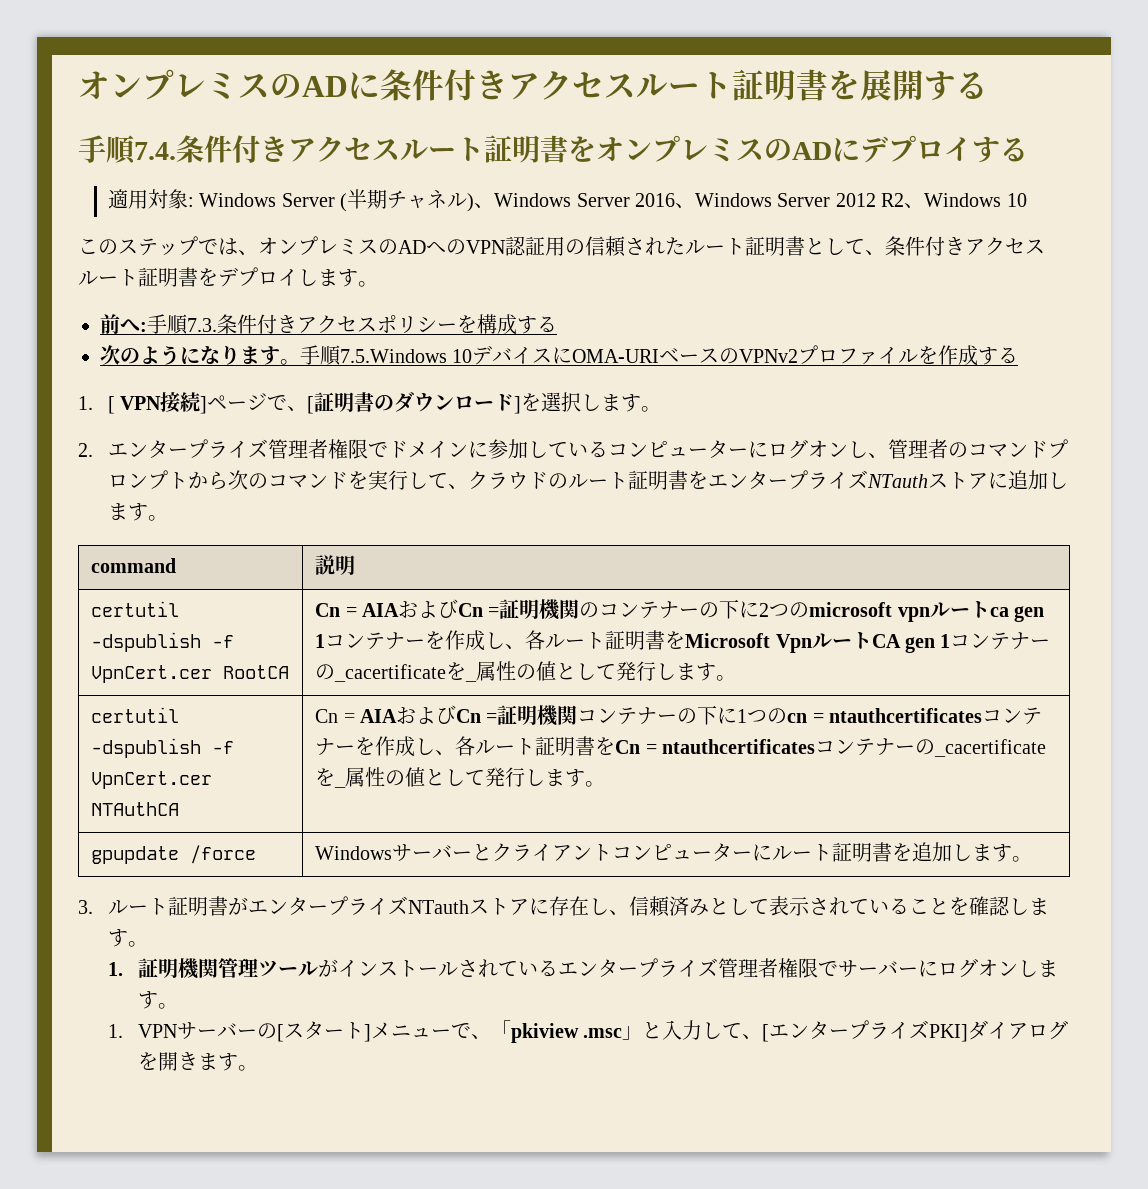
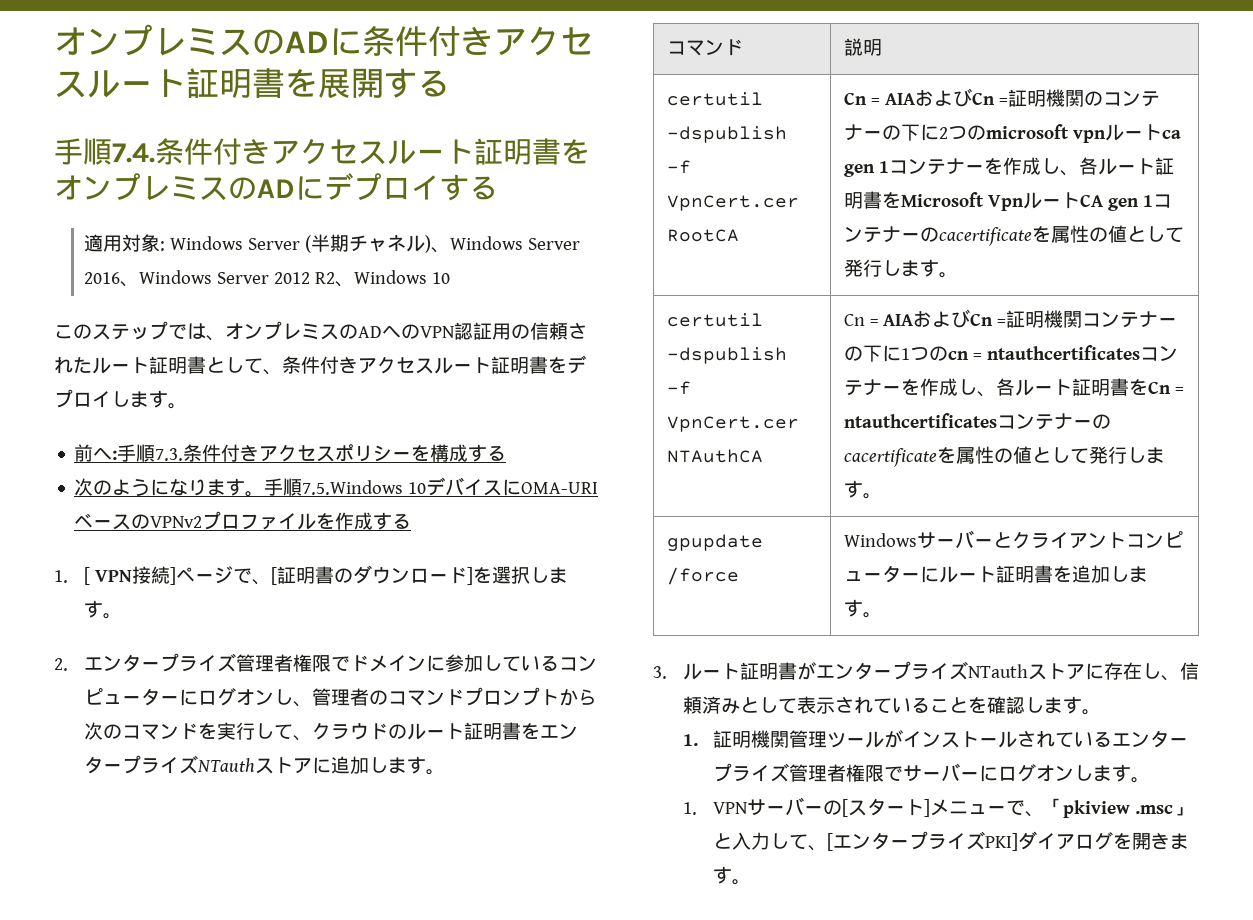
- command | 説明
+ コマンド | 説明
- Cn = AIAおよびCn =証明機関のコンテナーの下に2つのmicrosoft vpnルートca gen 1コンテナーを作成し、各ルート証明書をMicrosoft VpnルートCA gen 1コンテナーの_cacertificateを_属性の値として発行します。
+ Cn = AIAおよびCn =証明機関のコンテナーの下に2つのmicrosoft vpnルートca gen 1コンテナーを作成し、各ルート証明書をMicrosoft VpnルートCA gen 1コンテナーのcacertificateを属性の値として発行します。
- Cn = AIAおよびCn =証明機関コンテナーの下に1つのcn = ntauthcertificatesコンテナーを作成し、各ルート証明書をCn = ntauthcertificatesコンテナーの_cacertificateを_属性の値として発行します。
+ Cn = AIAおよびCn =証明機関コンテナーの下に1つのcn = ntauthcertificatesコンテナーを作成し、各ルート証明書をCn = ntauthcertificatesコンテナーのcacertificateを属性の値として発行します。

